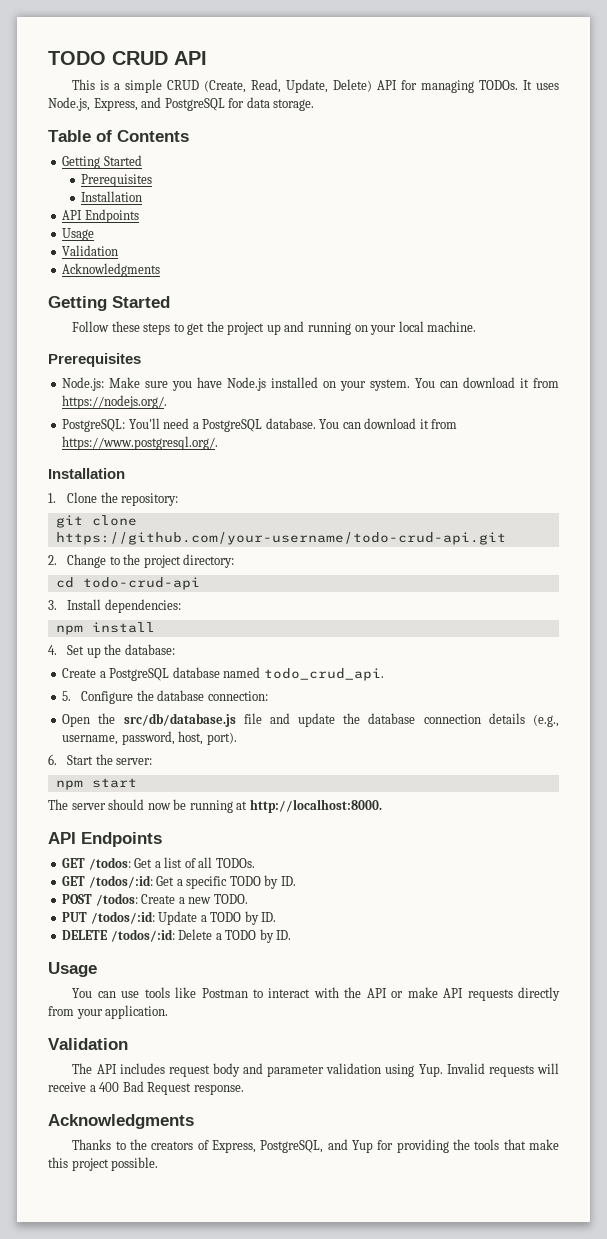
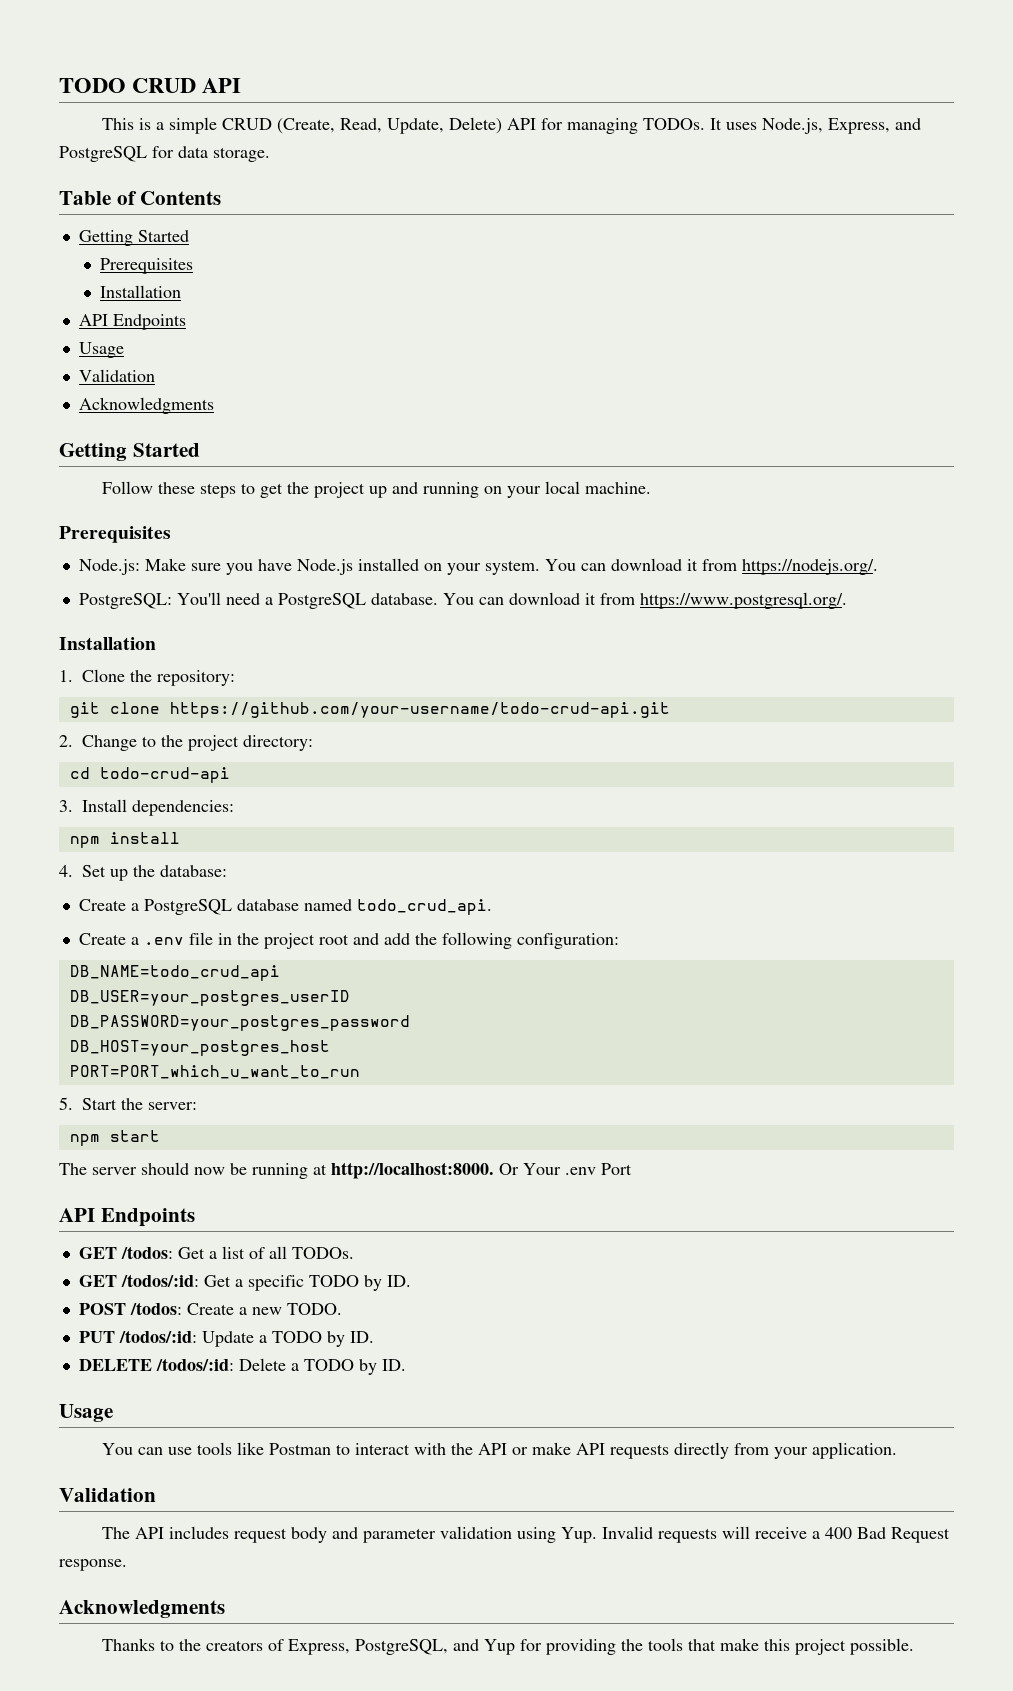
- 5. Configure the database connection:
- Open the src/db/database.js file and update the database connection details (e.g., username, password, host, port).
- 6. Start the server:
+ Create a .env file in the project root and add the following configuration:
+ DB_NAME=todo_crud_api
+ DB_USER=your_postgres_userID
+ DB_PASSWORD=your_postgres_password
+ DB_HOST=your_postgres_host
+ PORT=PORT_which_u_want_to_run
+ 5. Start the server:
+ Or Your .env Port

